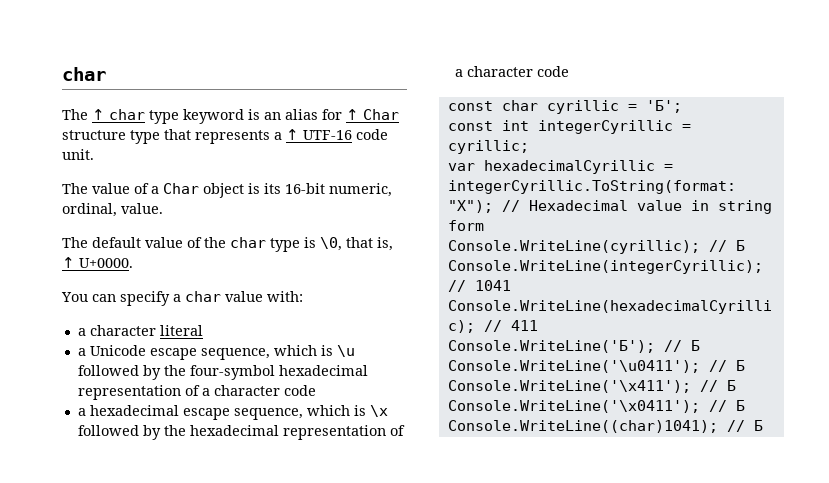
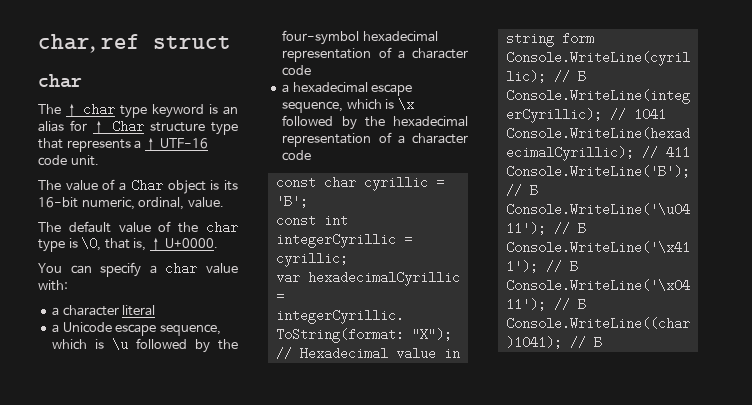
+ char, ref struct

